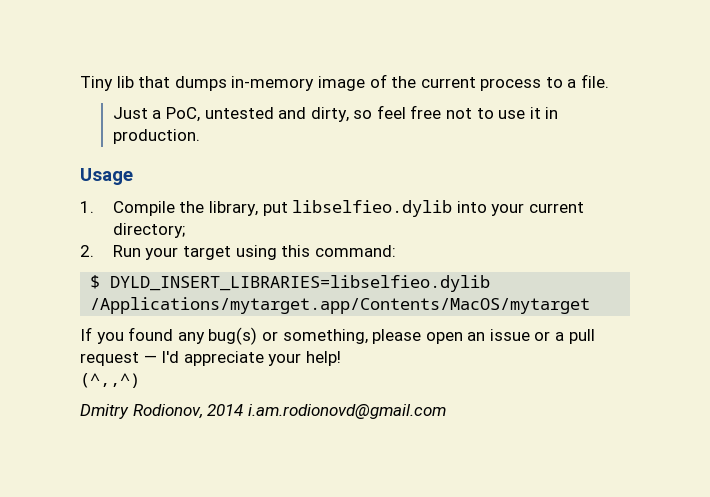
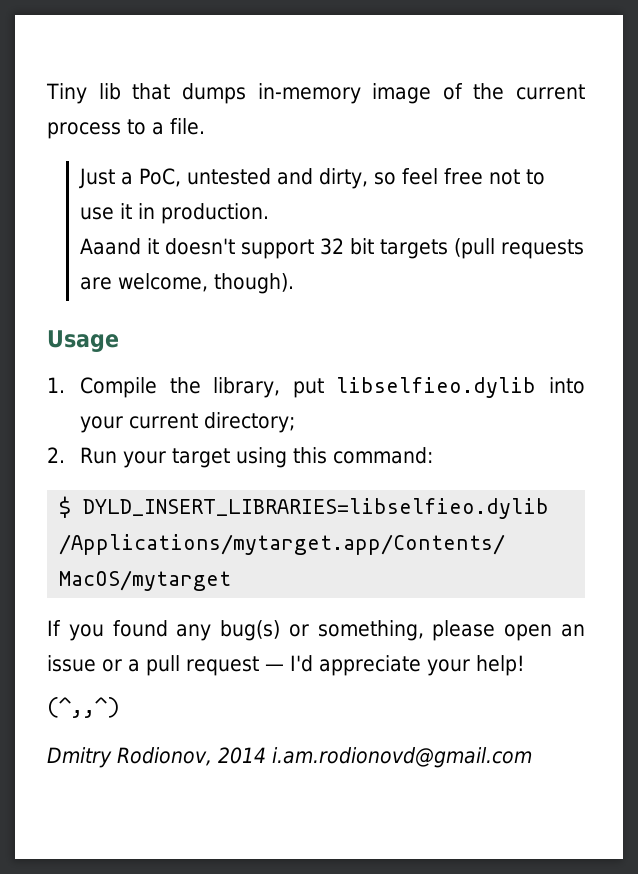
+ Aaand it doesn't support 32 bit targets (pull requests are welcome, though).

